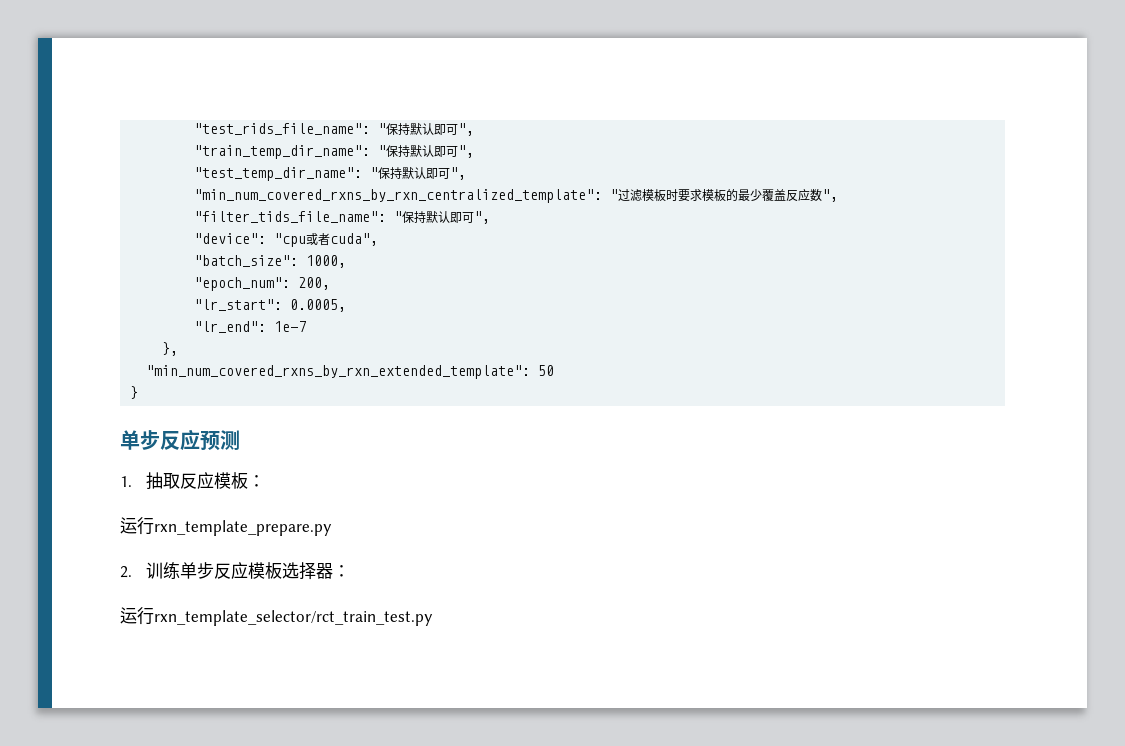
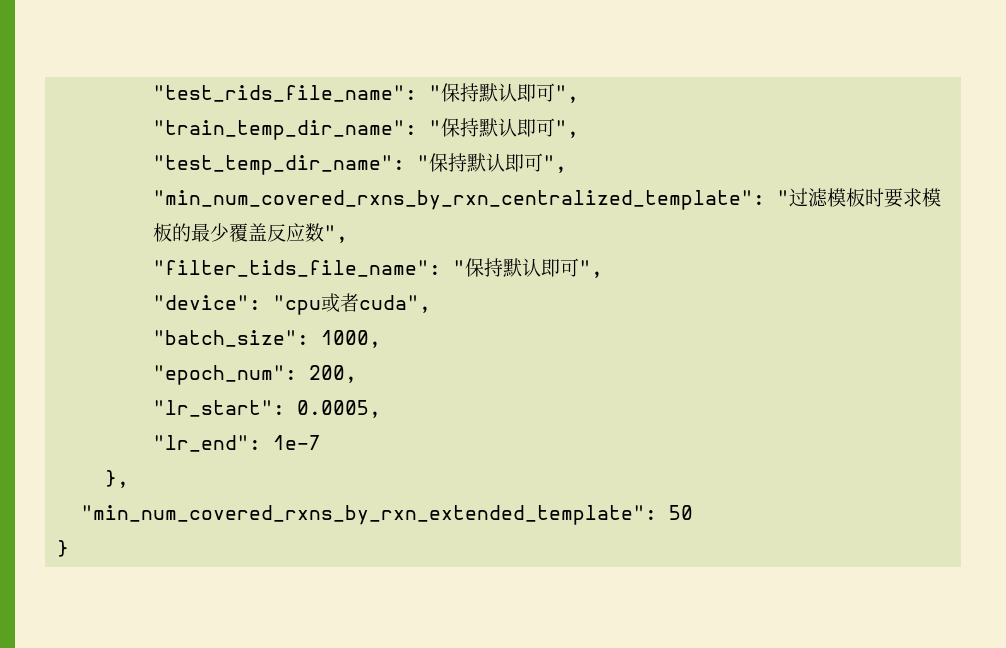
- 单步反应预测
- 1.抽取反应模板：
- 运行rxn_template_prepare.py
- 2.训练单步反应模板选择器：
- 运行rxn_template_selector/rct_train_test.py

